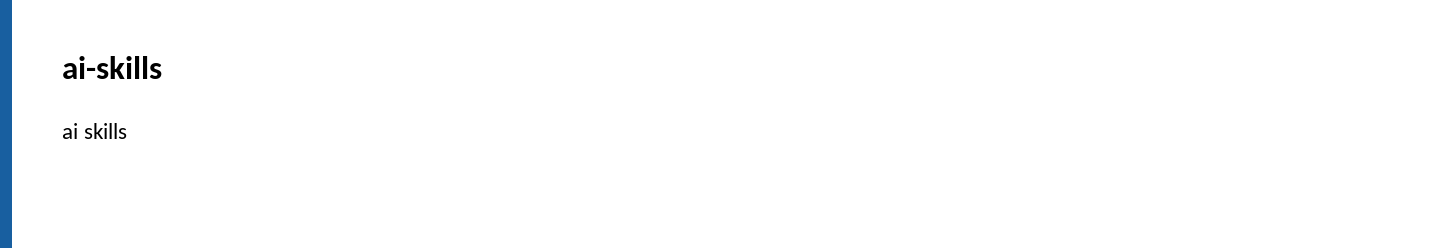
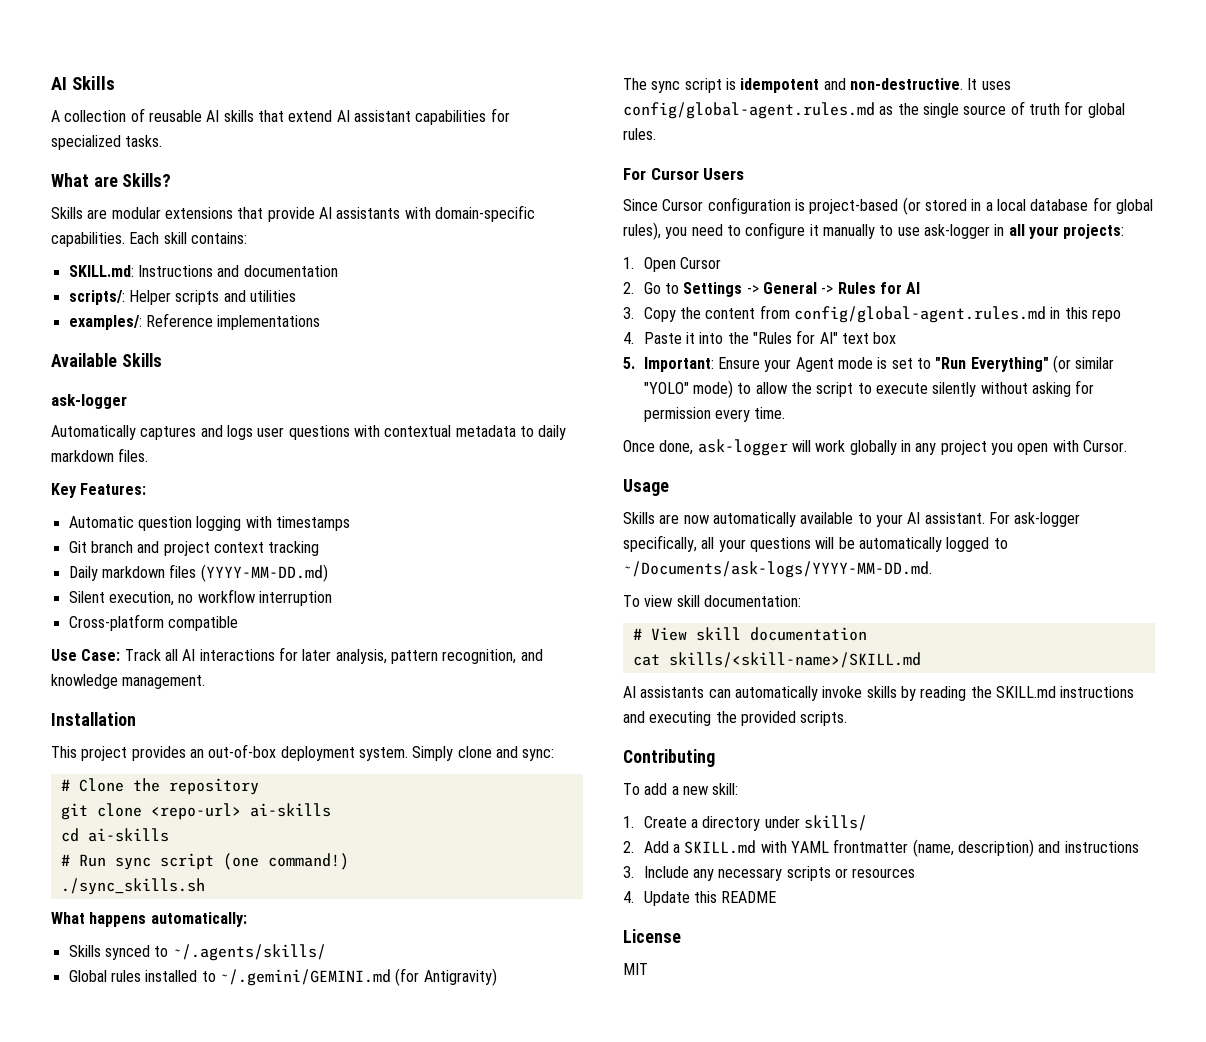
- ai-skills
- ai skills
+ AI Skills
+ A collection of reusable AI skills that extend AI assistant capabilities for specialized tasks.
+ What are Skills?
+ Skills are modular extensions that provide AI assistants with domain-specific capabilities. Each skill contains:
+ SKILL.md: Instructions and documentation
+ scripts/: Helper scripts and utilities
+ examples/: Reference implementations
+ Available Skills
+ ask-logger
+ Automatically captures and logs user questions with contextual metadata to daily markdown files.
+ Key Features:
+ Automatic question logging with timestamps
+ Git branch and project context tracking
+ Daily markdown files (YYYY-MM-DD.md)
+ Silent execution, no workflow interruption
+ Cross-platform compatible
+ Use Case: Track all AI interactions for later analysis, pattern recognition, and knowledge management.
+ Installation
+ This project provides an out-of-box deployment system. Simply clone and sync:
+ # Clone the repository
+ git clone <repo-url> ai-skills
+ cd ai-skills
+ # Run sync script (one command!)
+ ./sync_skills.sh
+ What happens automatically:
+ Skills synced to ~/.agents/skills/
+ Global rules installed to ~/.gemini/GEMINI.md (for Antigravity)
+ The sync script is idempotent and non-destructive. It uses config/global-agent.rules.md as the single source of truth for global rules.
+ For Cursor Users
+ Since Cursor configuration is project-based (or stored in a local database for global rules), you need to configure it manually to use ask-logger in all your projects:
+ 1. Open Cursor
+ 2. Go to Settings -> General -> Rules for AI
+ 3. Copy the content from config/global-agent.rules.md in this repo
+ 4. Paste it into the "Rules for AI" text box
+ 5. Important: Ensure your Agent mode is set to "Run Everything" (or similar "YOLO" mode) to allow the script to execute silently without asking for permission every time.
+ Once done, ask-logger will work globally in any project you open with Cursor.
+ Usage
+ Skills are now automatically available to your AI assistant. For ask-logger specifically, all your questions will be automatically logged to ~/Documents/ask-logs/YYYY-MM-DD.md.
+ To view skill documentation:
+ # View skill documentation
+ cat skills/<skill-name>/SKILL.md
+ AI assistants can automatically invoke skills by reading the SKILL.md instructions and executing the provided scripts.
+ Contributing
+ To add a new skill:
+ 1. Create a directory under skills/
+ 2. Add a SKILL.md with YAML frontmatter (name, description) and instructions
+ 3. Include any necessary scripts or resources
+ 4. Update this README
+ License
+ MIT

